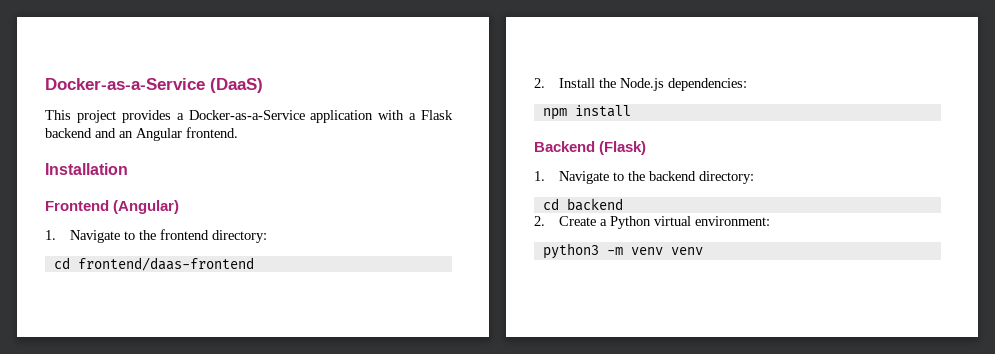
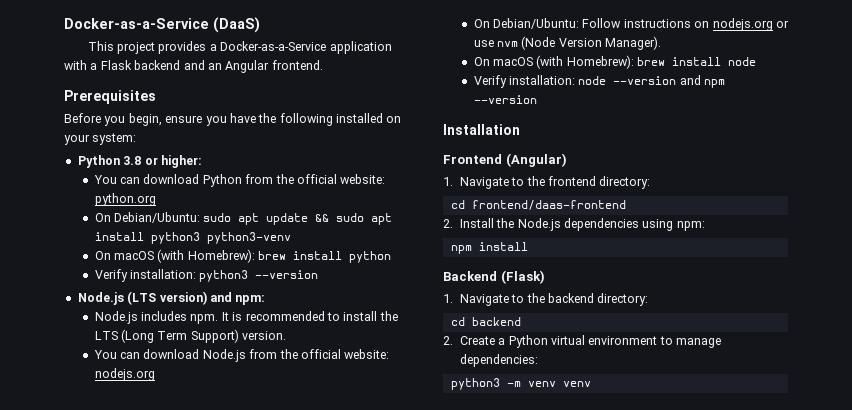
+ Prerequisites
+ Before you begin, ensure you have the following installed on your system:
+ Python 3.8 or higher:
+ You can download Python from the official website: python.org
+ On Debian/Ubuntu: sudo apt update && sudo apt install python3 python3-venv
+ On macOS (with Homebrew): brew install python
+ Verify installation: python3 --version
+ Node.js (LTS version) and npm:
+ Node.js includes npm. It is recommended to install the LTS (Long Term Support) version.
+ You can download Node.js from the official website: nodejs.org
+ On Debian/Ubuntu: Follow instructions on nodejs.org or use nvm (Node Version Manager).
+ On macOS (with Homebrew): brew install node
+ Verify installation: node --version and npm --version
- 2. Install the Node.js dependencies:
+ 2. Install the Node.js dependencies using npm:
- 2. Create a Python virtual environment:
+ 2. Create a Python virtual environment to manage dependencies:

